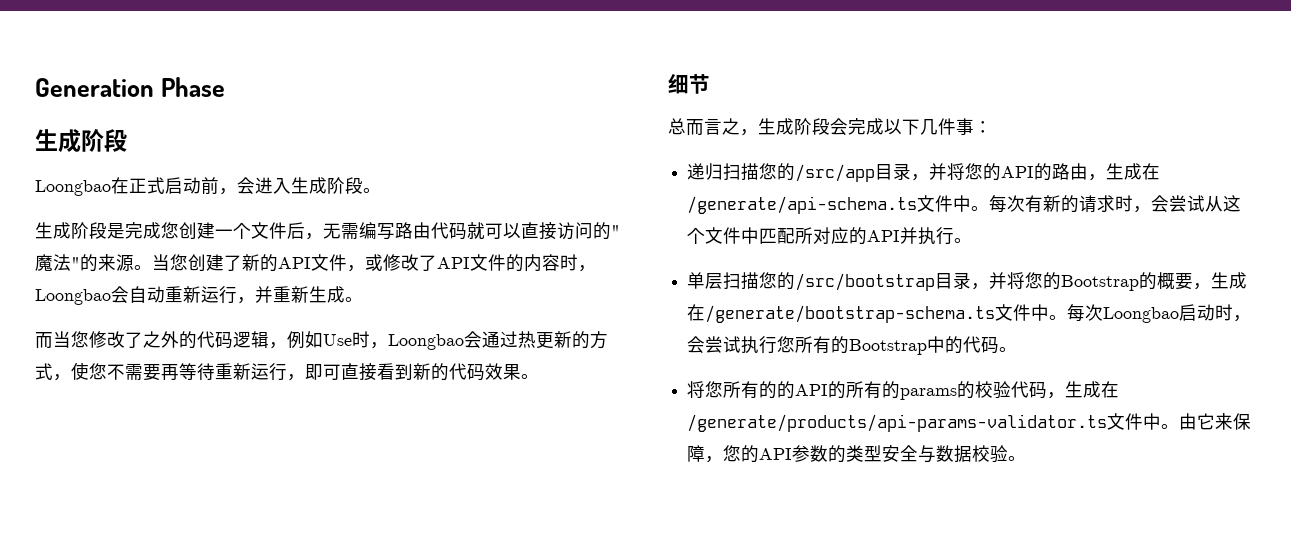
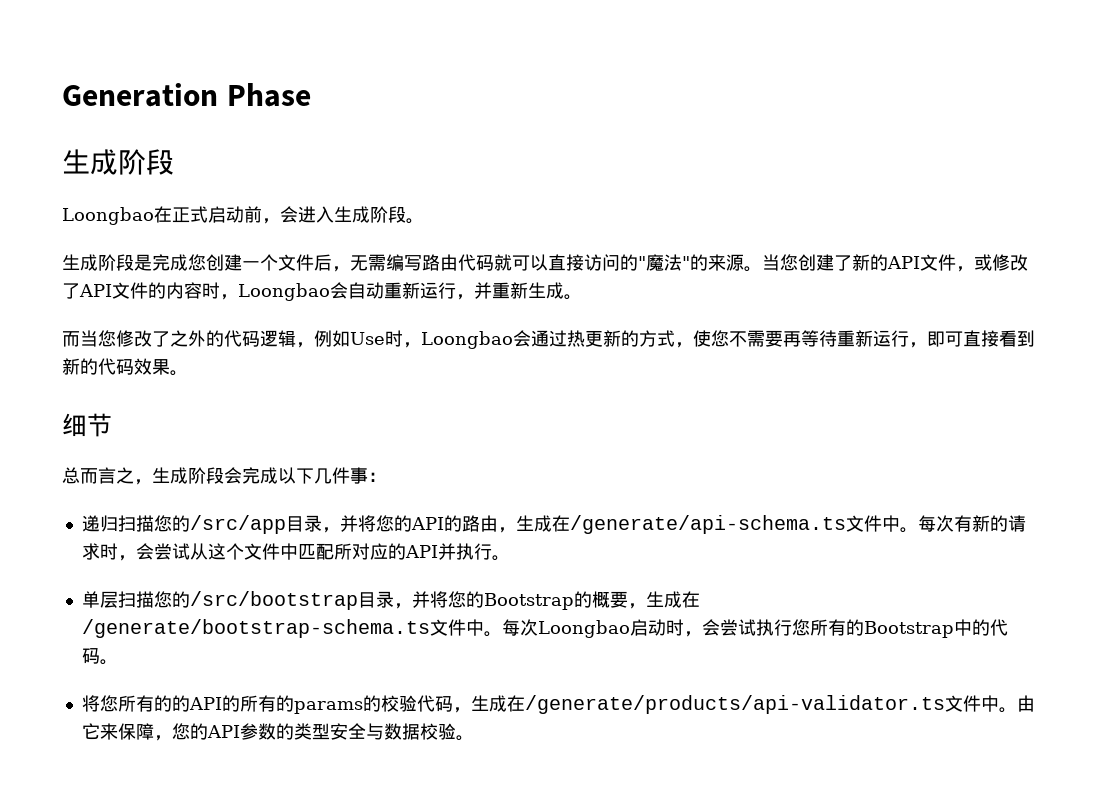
- 将您所有的的API的所有的params的校验代码，生成在/generate/products/api-params-validator.ts文件中。
+ 将您所有的的API的所有的params的校验代码，生成在/generate/products/api-validator.ts文件中。

